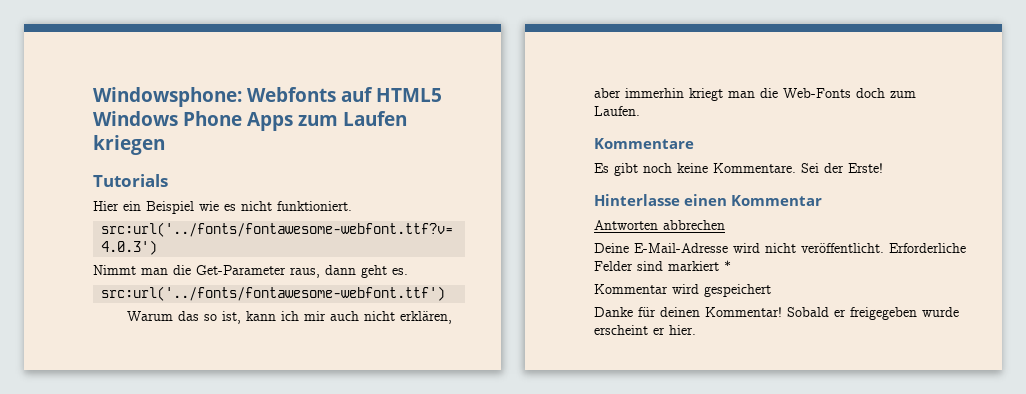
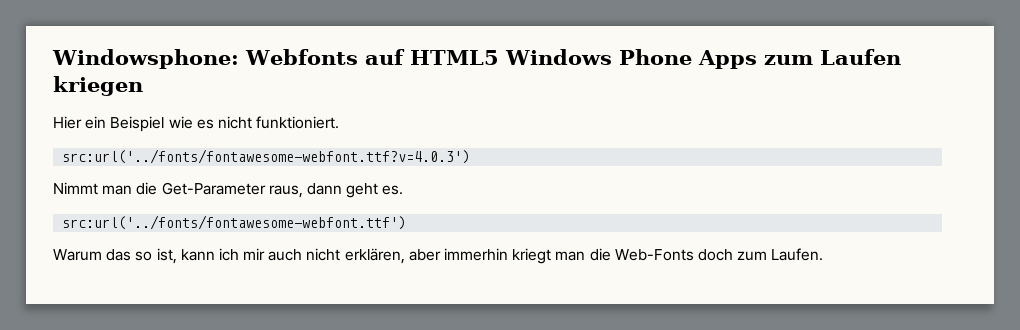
- Tutorials
- Kommentare
- Es gibt noch keine Kommentare. Sei der Erste!
- Hinterlasse einen Kommentar
- Antworten abbrechen
- Deine E-Mail-Adresse wird nicht veröffentlicht. Erforderliche Felder sind markiert *
- Kommentar wird gespeichert
- Danke für deinen Kommentar! Sobald er freigegeben wurde erscheint er hier.

